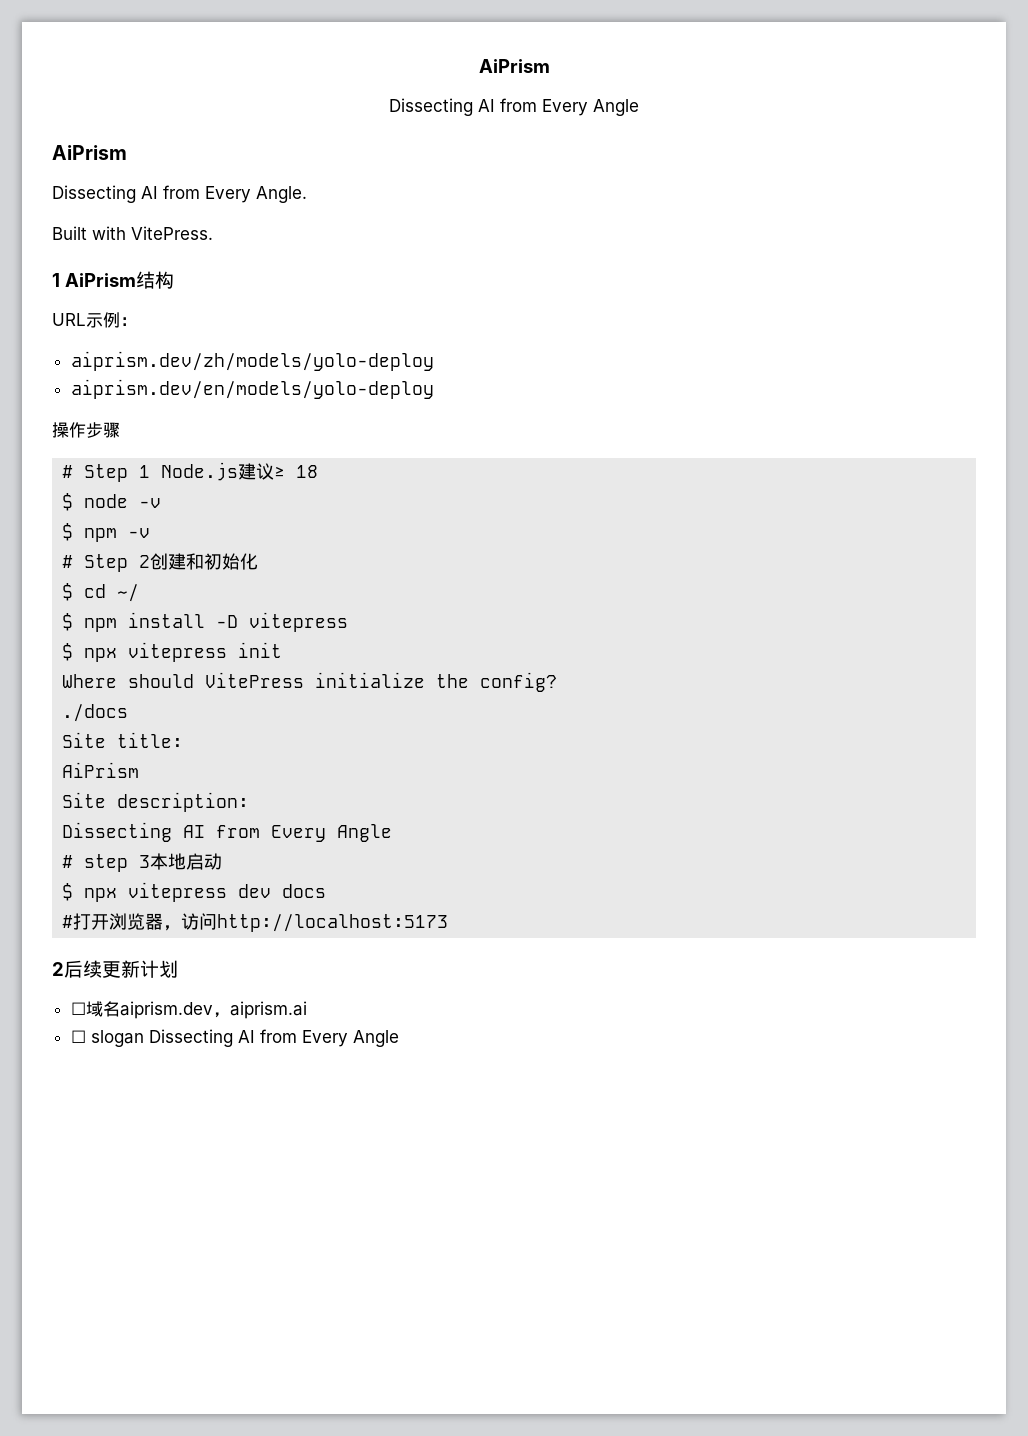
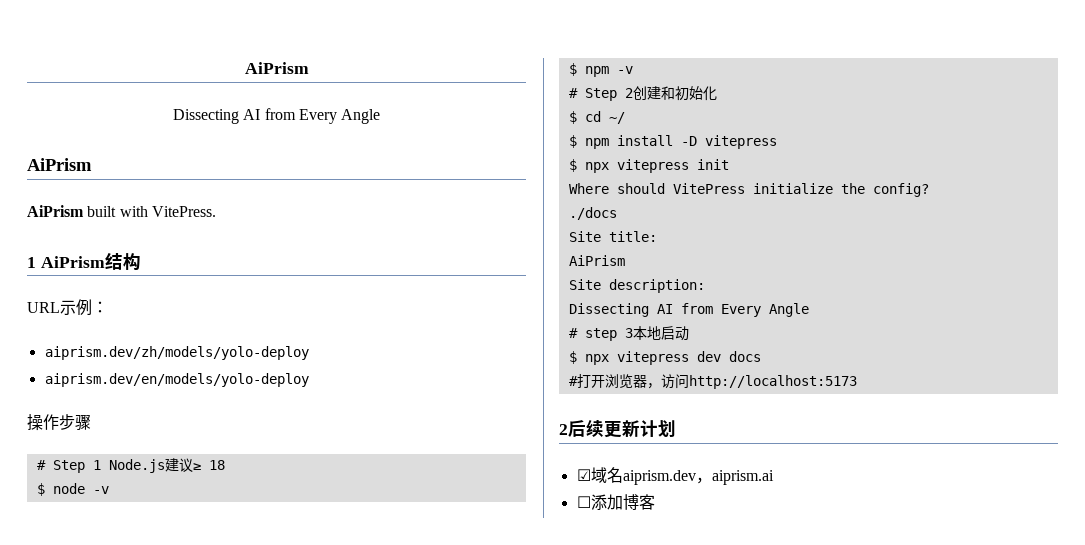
- Dissecting AI from Every Angle.
- Built with VitePress.
+ AiPrism built with VitePress.
- ☐域名aiprism.dev，aiprism.ai
+ ☑域名aiprism.dev，aiprism.ai
- ☐ slogan Dissecting AI from Every Angle
+ ☐添加博客

